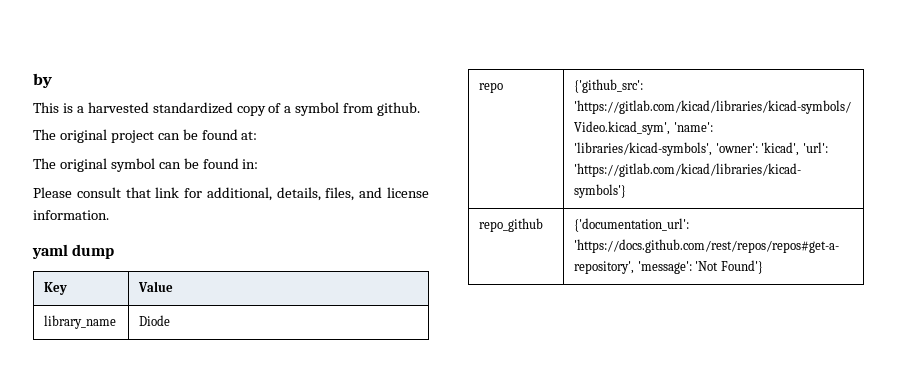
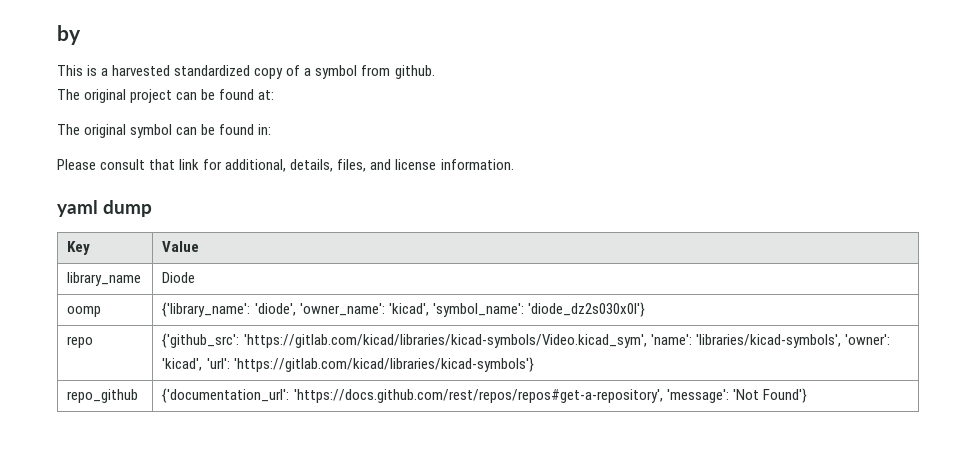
+ oomp | {'library_name': 'diode', 'owner_name': 'kicad', 'symbol_name': 'diode_dz2s030x0l'}

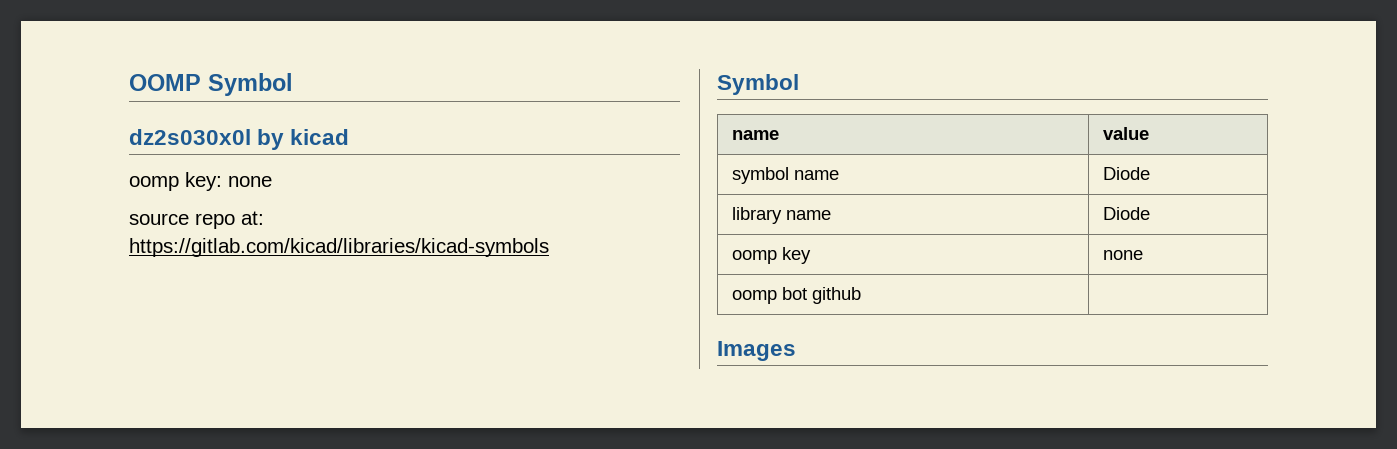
- by
- This is a harvested standardized copy of a symbol from github.
- The original project can be found at:
- The original symbol can be found in:
- Please consult that link for additional, details, files, and license information.
- yaml dump
- Key | Value
- library_name | Diode
- oomp | {'library_name': 'diode', 'owner_name': 'kicad', 'symbol_name': 'diode_dz2s030x0l'}
- repo | {'github_src': 'https://gitlab.com/kicad/libraries/kicad-symbols/Video.kicad_sym', 'name': 'libraries/kicad-symbols', 'owner': 'kicad', 'url': 'https://gitlab.com/kicad/libraries/kicad-symbols'}
- repo_github | {'documentation_url': 'https://docs.github.com/rest/repos/repos#get-a-repository', 'message': 'Not Found'}
+ OOMP Symbol
+ dz2s030x0l by kicad
+ oomp key: none
+ source repo at: https://gitlab.com/kicad/libraries/kicad-symbols
+ Symbol
+ name | value
+ symbol name | Diode
+ library name | Diode
+ oomp key | none
+ oomp bot github |
+ Images

